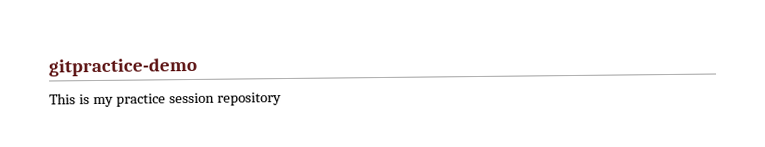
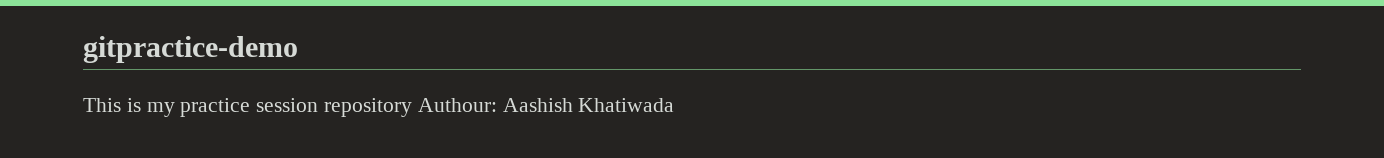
- This is my practice session repository
+ This is my practice session repository Authour: Aashish Khatiwada

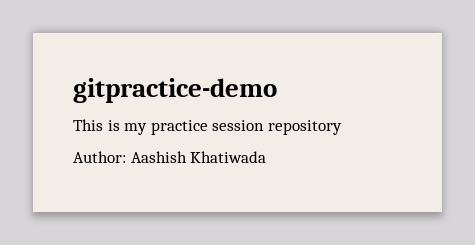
- This is my practice session repository Authour: Aashish Khatiwada
+ This is my practice session repository
+ Author: Aashish Khatiwada

